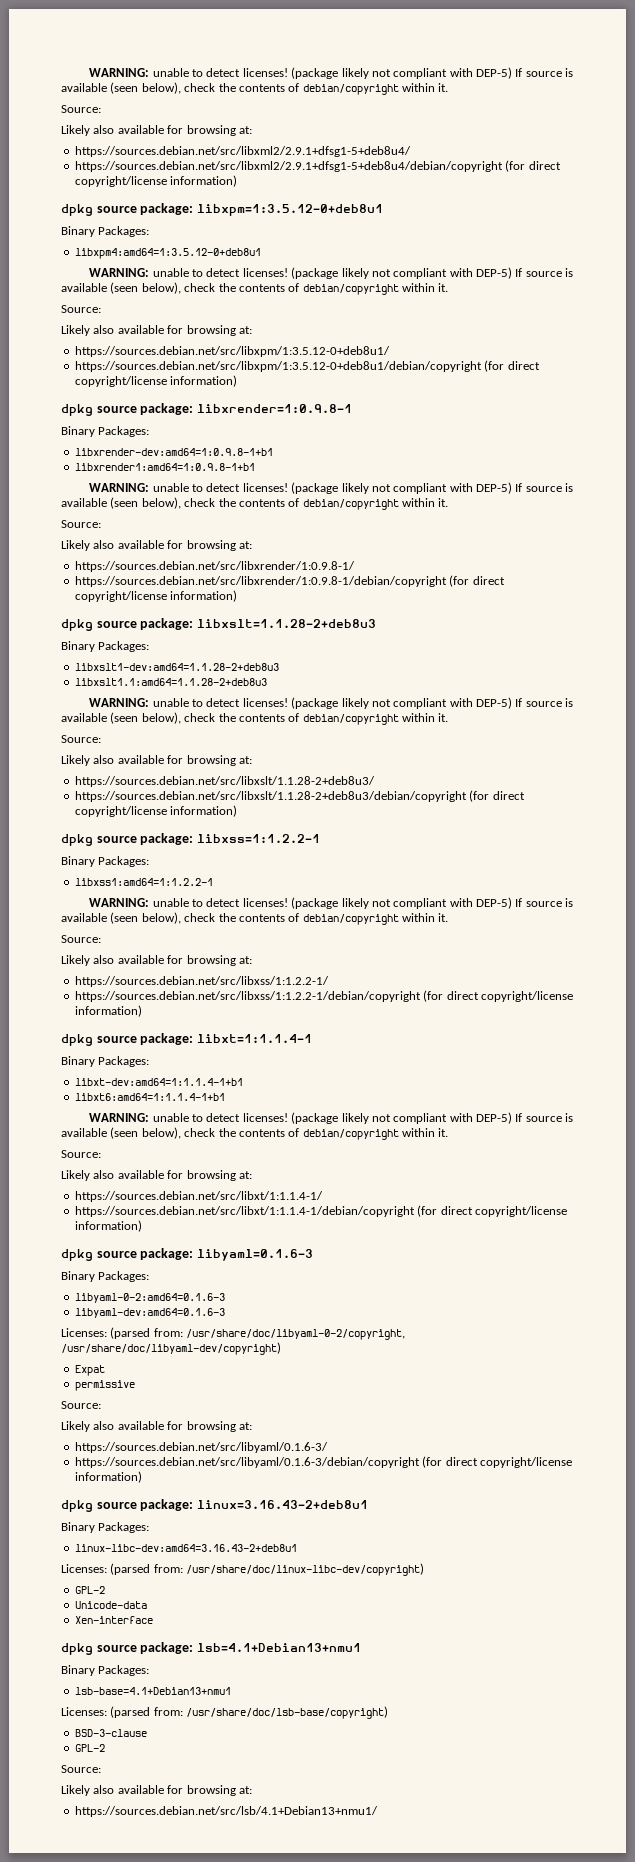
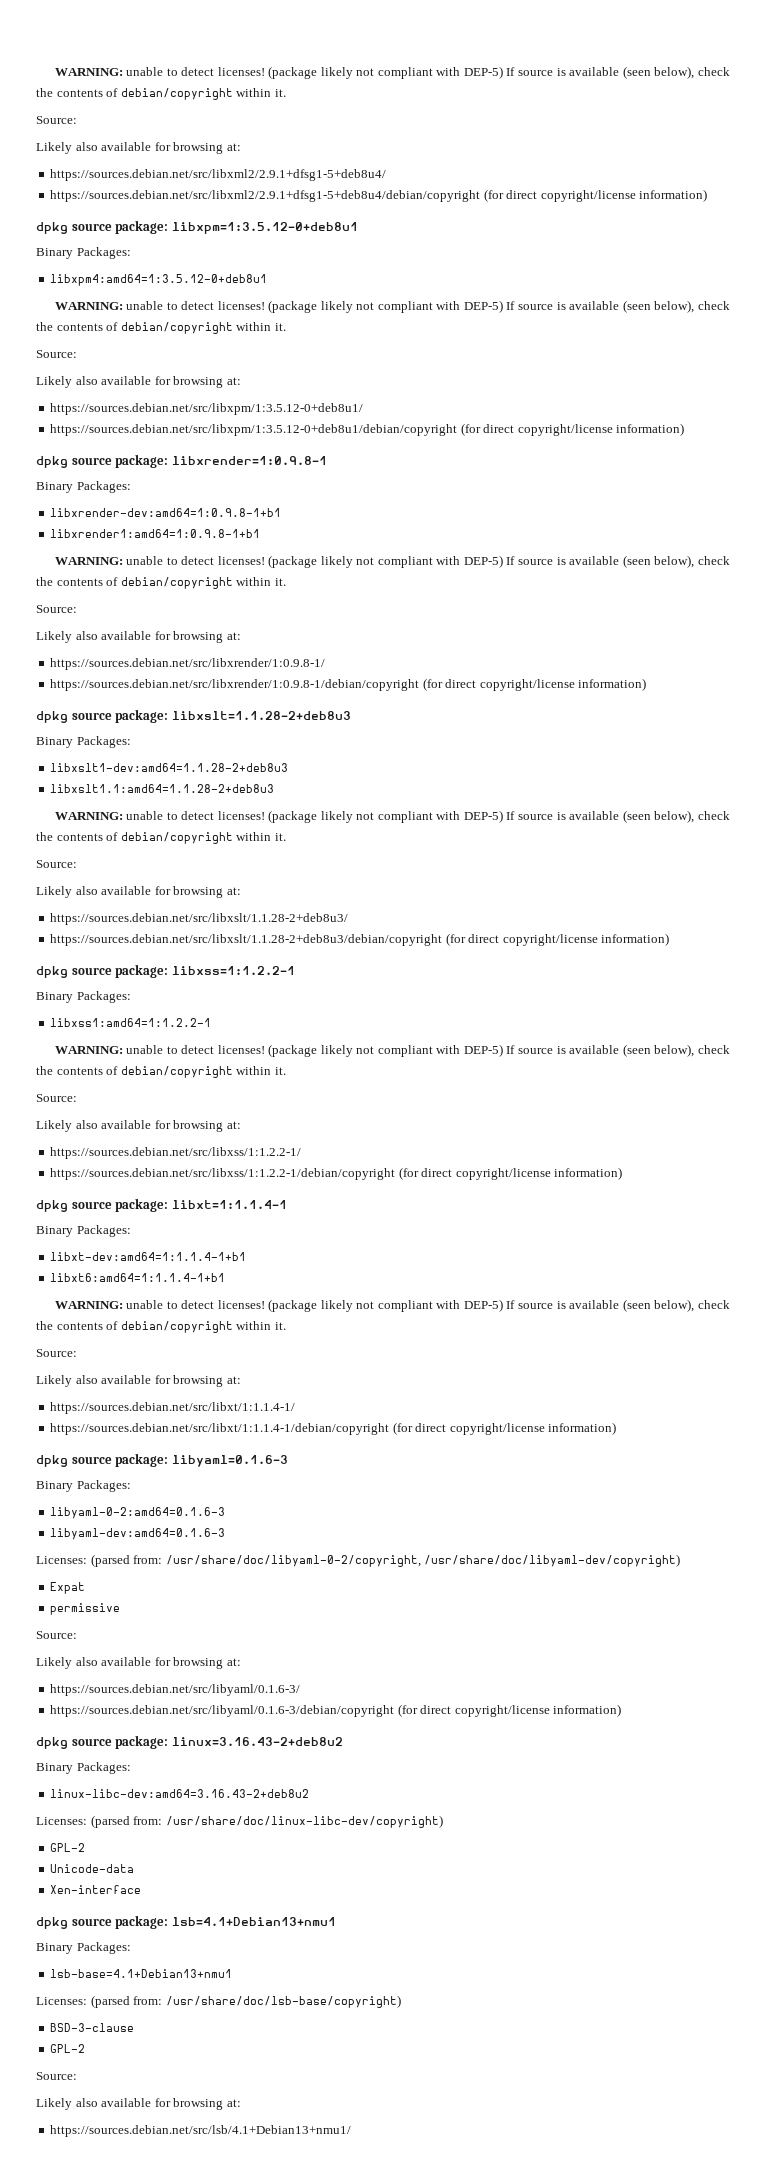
- dpkg source package: linux=3.16.43-2+deb8u1
+ dpkg source package: linux=3.16.43-2+deb8u2
  Binary Packages:
- linux-libc-dev:amd64=3.16.43-2+deb8u1
+ linux-libc-dev:amd64=3.16.43-2+deb8u2

